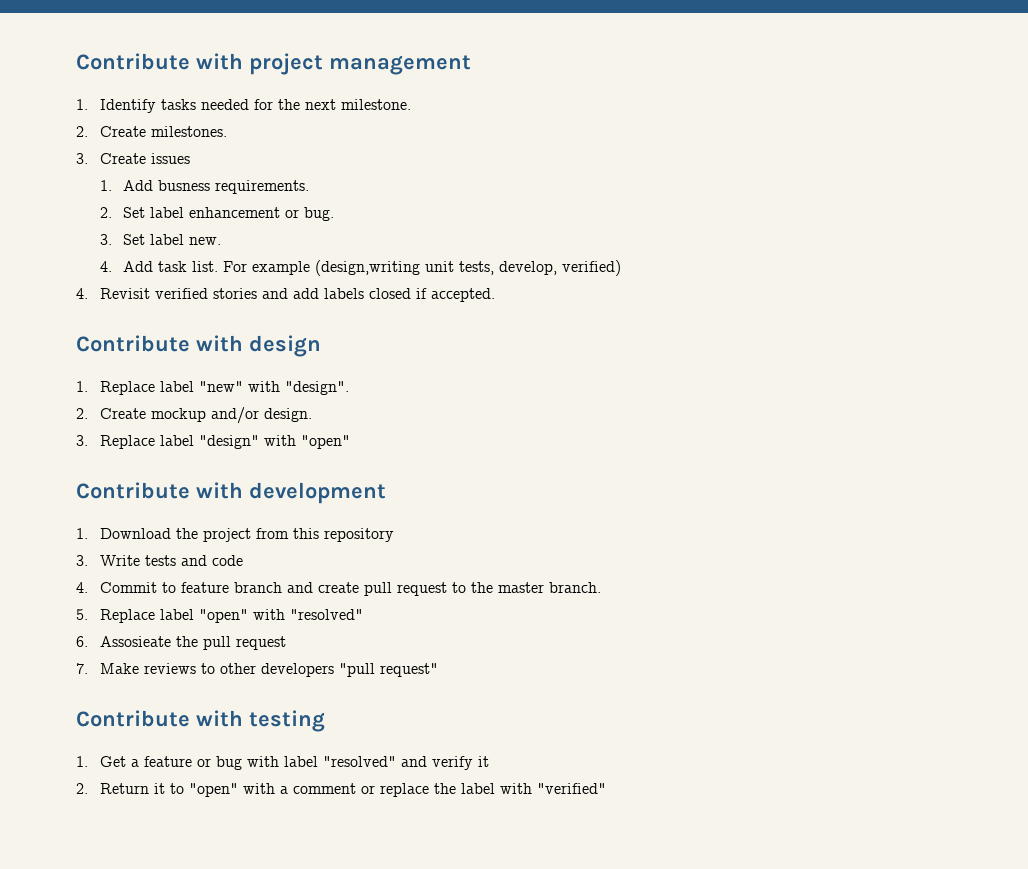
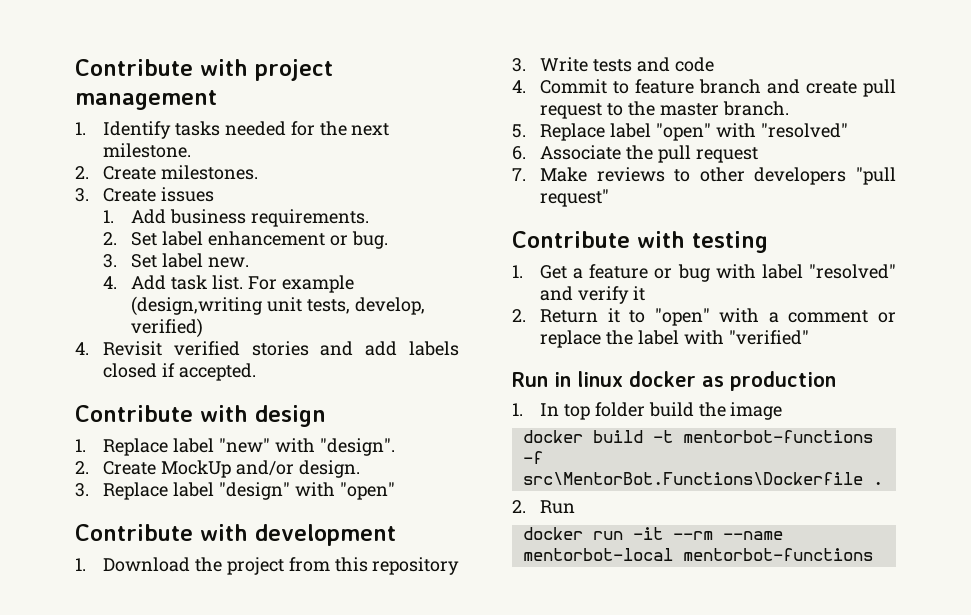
- 1. Add busness requirements.
+ 1. Add business requirements.
- 2. Create mockup and/or design.
+ 2. Create MockUp and/or design.
- 6. Assosieate the pull request
+ 6. Associate the pull request
+ Run in linux docker as production
+ 1. In top folder build the image
+ docker build -t mentorbot-functions -f src\MentorBot.Functions\Dockerfile .
+ 2. Run
+ docker run -it --rm --name mentorbot-local mentorbot-functions

